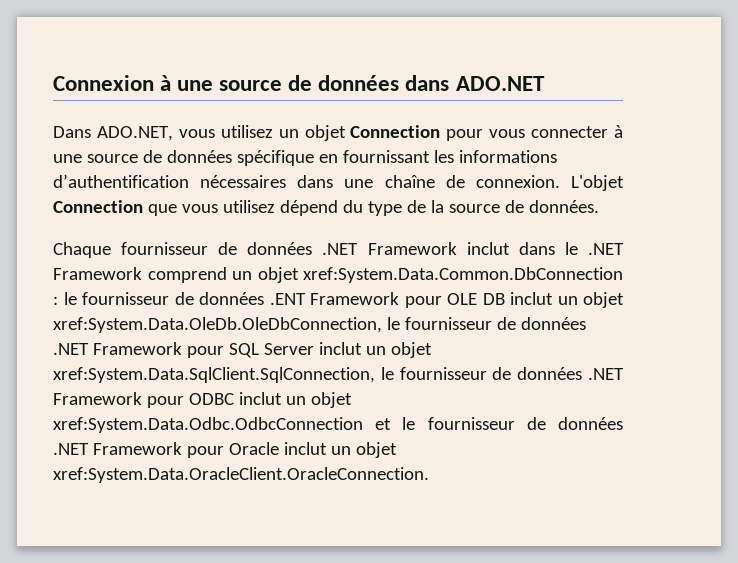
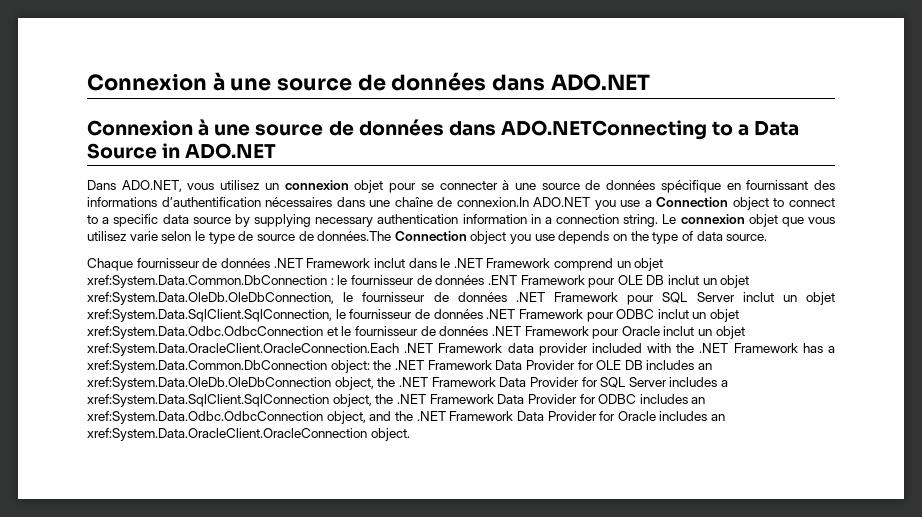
+ Connexion à une source de données dans ADO.NETConnecting to a Data Source in ADO.NET
- Dans ADO.NET, vous utilisez un objet Connection pour vous connecter à une source de données spécifique en fournissant les informations d’authentification nécessaires dans une chaîne de connexion. L'objet Connection que vous utilisez dépend du type de la source de données.
+ Dans ADO.NET, vous utilisez un connexion objet pour se connecter à une source de données spécifique en fournissant des informations d’authentification nécessaires dans une chaîne de connexion.In ADO.NET you use a Connection object to connect to a specific data source by supplying necessary authentication information in a connection string. Le connexion objet que vous utilisez varie selon le type de source de données.The Connection object you use depends on the type of data source.
- le fournisseur de données .ENT Framework pour OLE DB inclut un objet xref:System.Data.OleDb.OleDbConnection, le fournisseur de données .NET Framework pour SQL Server inclut un objet xref:System.Data.SqlClient.SqlConnection, le fournisseur de données .NET Framework pour ODBC inclut un objet xref:System.Data.Odbc.OdbcConnection et le fournisseur de données .NET Framework pour Oracle inclut un objet xref:System.Data.OracleClient.OracleConnection.
+ le fournisseur de données .ENT Framework pour OLE DB inclut un objet xref:System.Data.OleDb.OleDbConnection, le fournisseur de données .NET Framework pour SQL Server inclut un objet xref:System.Data.SqlClient.SqlConnection, le fournisseur de données .NET Framework pour ODBC inclut un objet xref:System.Data.Odbc.OdbcConnection et le fournisseur de données .NET Framework pour Oracle inclut un objet xref:System.Data.OracleClient.OracleConnection.Each .NET Framework data provider included with the .NET Framework has a xref:System.Data.Common.DbConnection object: the .NET Framework Data Provider for OLE DB includes an xref:System.Data.OleDb.OleDbConnection object, the .NET Framework Data Provider for SQL Server includes a xref:System.Data.SqlClient.SqlConnection object, the .NET Framework Data Provider for ODBC includes an xref:System.Data.Odbc.OdbcConnection object, and the .NET Framework Data Provider for Oracle includes an xref:System.Data.OracleClient.OracleConnection object.

